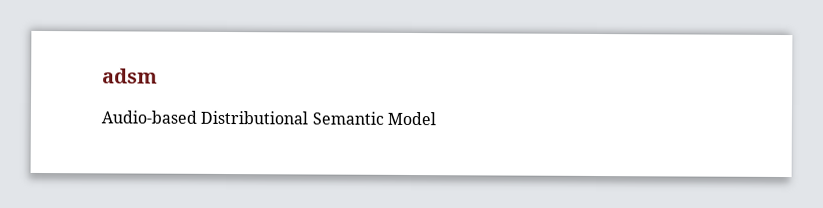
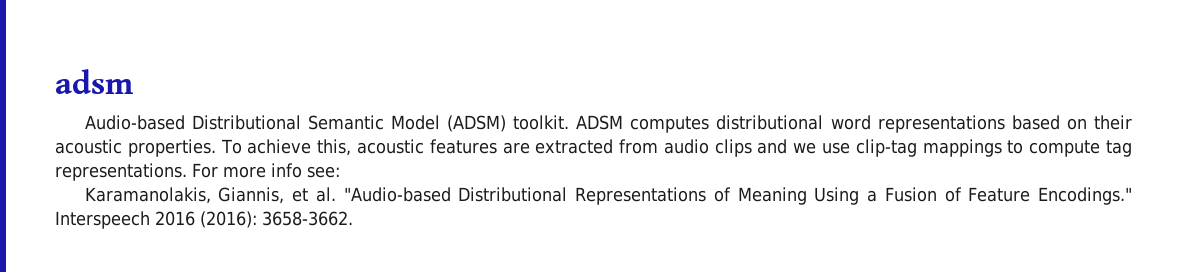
- Audio-based Distributional Semantic Model
+ Audio-based Distributional Semantic Model (ADSM) toolkit. ADSM computes distributional word representations based on their acoustic properties. To achieve this, acoustic features are extracted from audio clips and we use clip-tag mappings to compute tag representations. For more info see:
+ Karamanolakis, Giannis, et al. "Audio-based Distributional Representations of Meaning Using a Fusion of Feature Encodings." Interspeech 2016 (2016): 3658-3662.

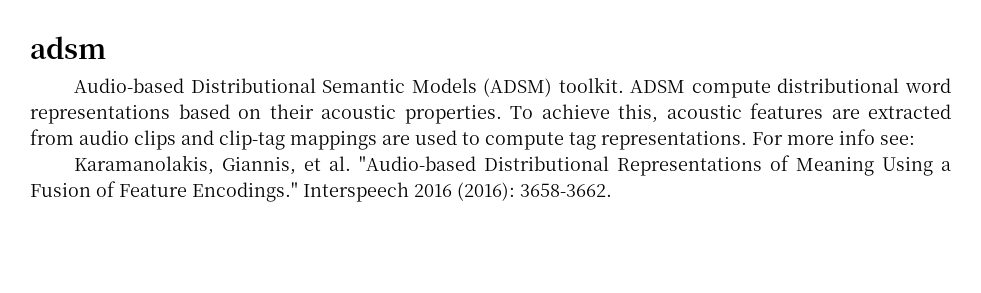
- Audio-based Distributional Semantic Model (ADSM) toolkit.
+ Audio-based Distributional Semantic Models (ADSM) toolkit.
- ADSM computes distributional word representations based on their acoustic properties.
+ ADSM compute distributional word representations based on their acoustic properties.
- To achieve this, acoustic features are extracted from audio clips and we use clip-tag mappings to compute tag representations.
+ To achieve this, acoustic features are extracted from audio clips and clip-tag mappings are used to compute tag representations.

